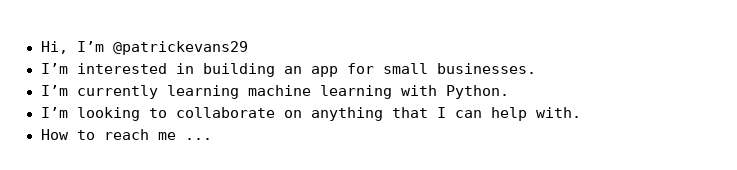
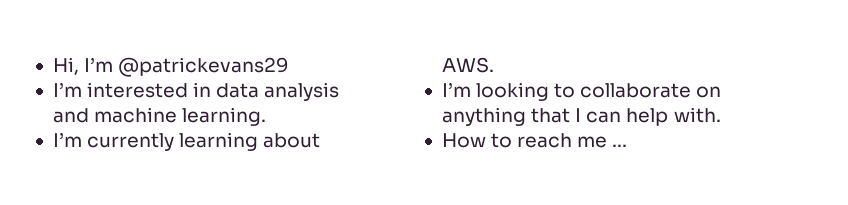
- I’m interested in building an app for small businesses.
+ I’m interested in data analysis and machine learning.
- I’m currently learning machine learning with Python.
+ I’m currently learning about AWS.

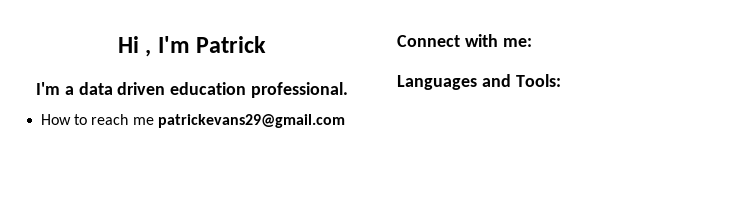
- Hi, I’m @patrickevans29
- I’m interested in data analysis and machine learning.
- I’m currently learning about AWS.
- I’m looking to collaborate on anything that I can help with.
- How to reach me ...
+ Hi , I'm Patrick
+ I'm a data driven education professional.
+ How to reach me patrickevans29@gmail.com
+ Connect with me:
+ Languages and Tools:

